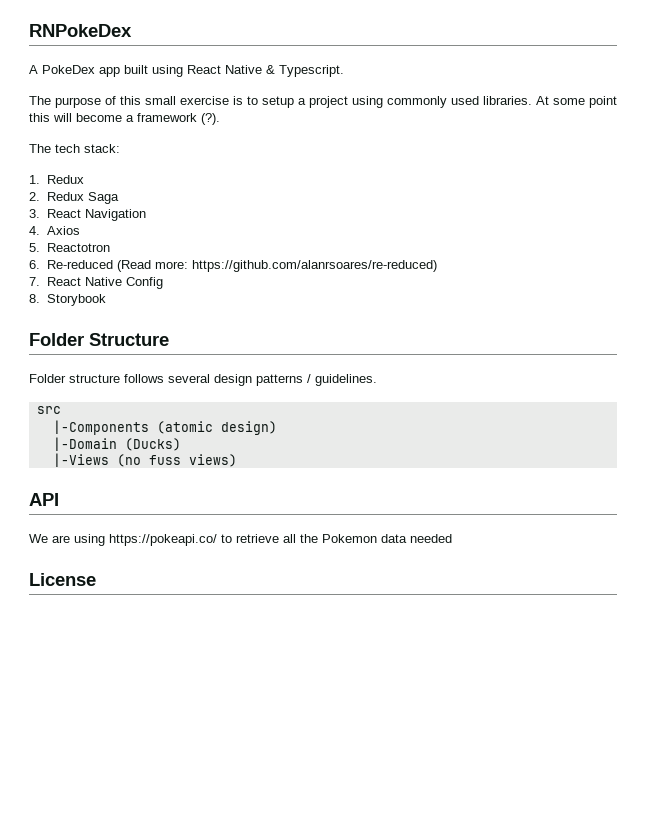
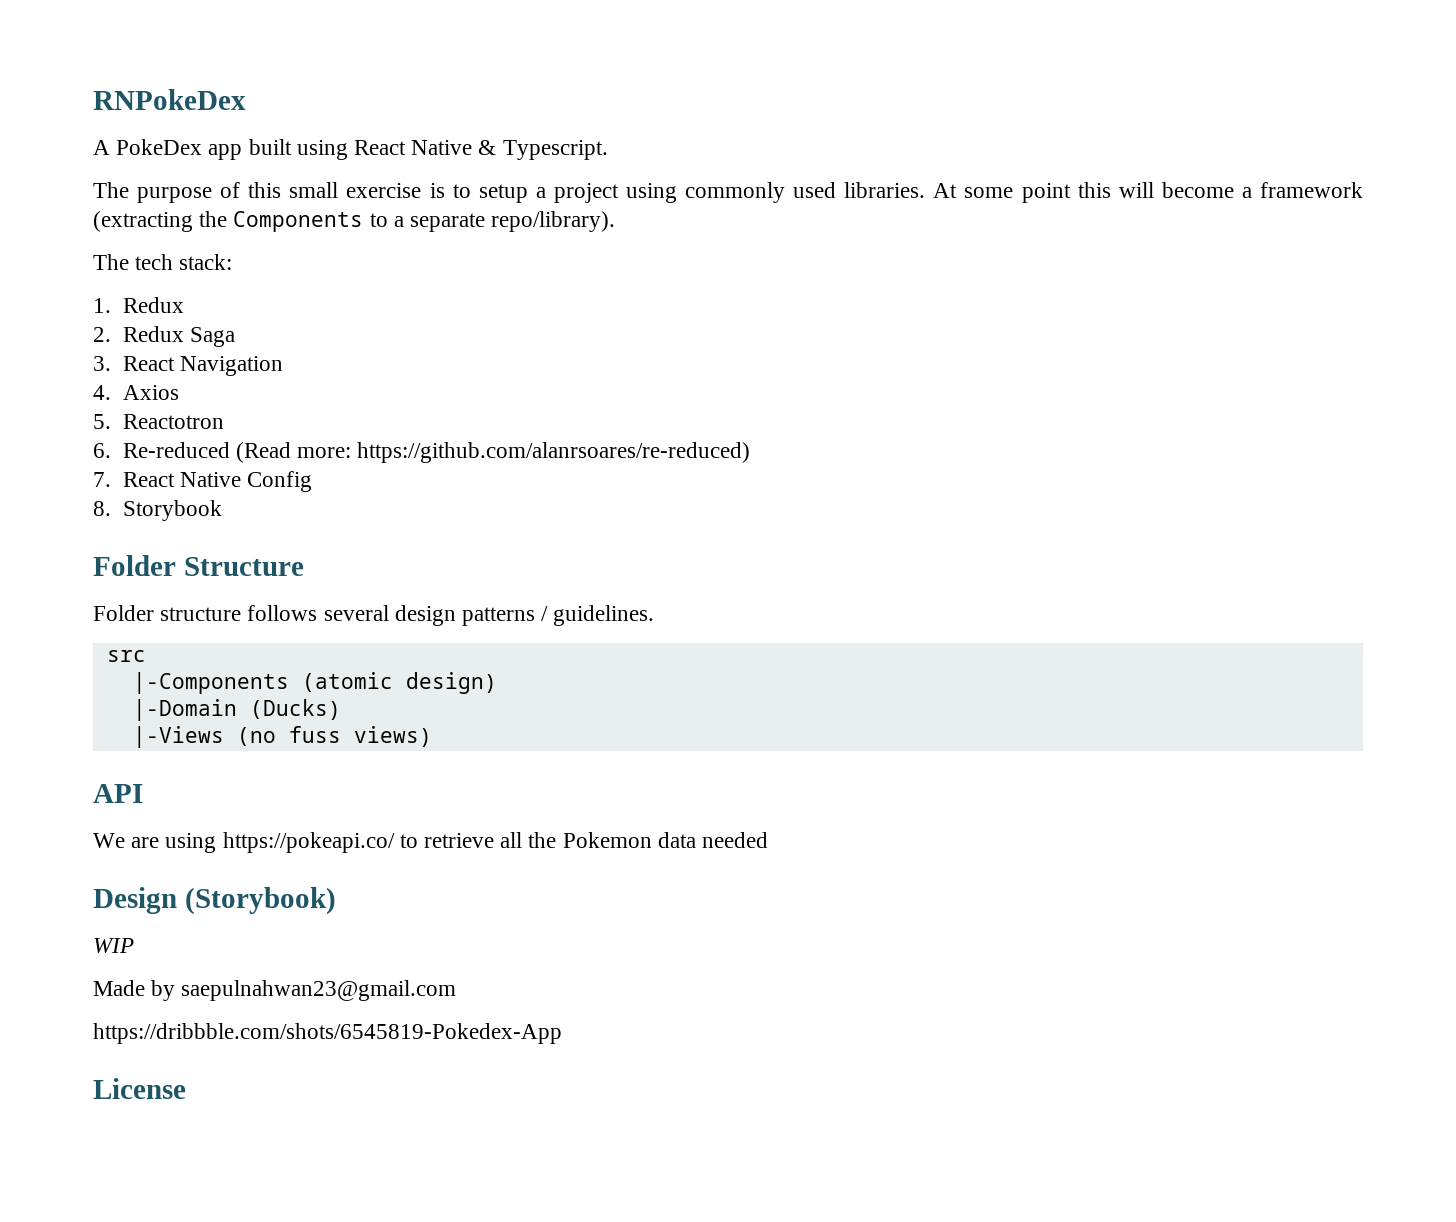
- At some point this will become a framework (?).
+ At some point this will become a framework (extracting the Components to a separate repo/library).
+ Design (Storybook)
+ WIP
+ Made by saepulnahwan23@gmail.com
+ https://dribbble.com/shots/6545819-Pokedex-App

